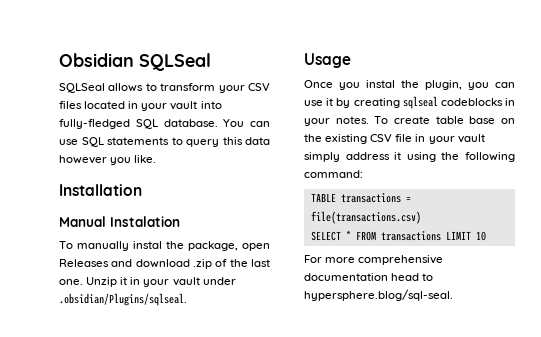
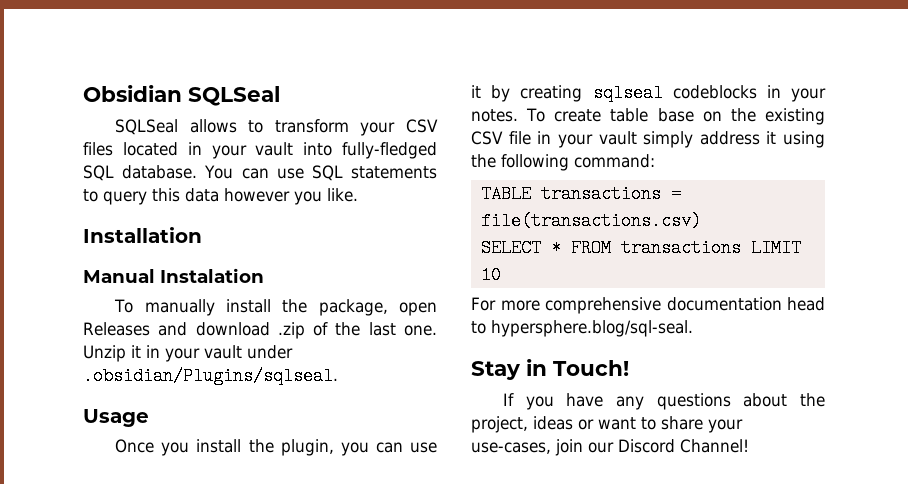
- To manually instal the package, open Releases and download .zip of the last one.
+ To manually install the package, open Releases and download .zip of the last one.
- Once you instal the plugin, you can use it by creating sqlseal codeblocks in your notes.
+ Once you install the plugin, you can use it by creating sqlseal codeblocks in your notes.
+ Stay in Touch!
+ If you have any questions about the project, ideas or want to share your use-cases, join our Discord Channel!

